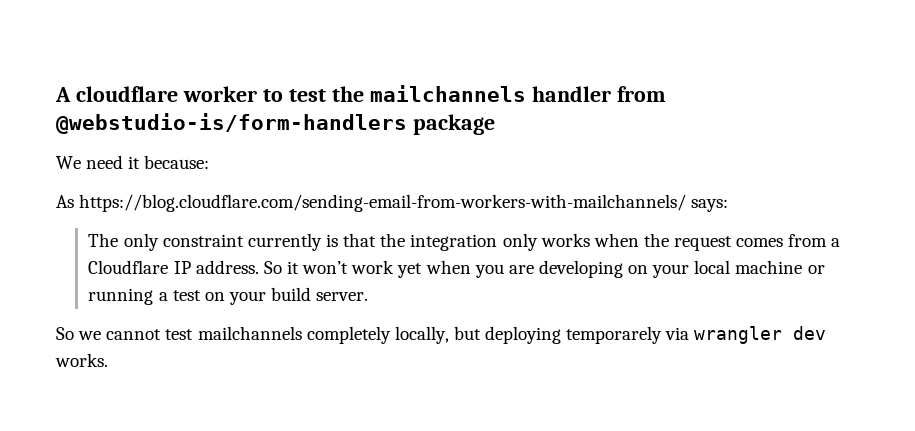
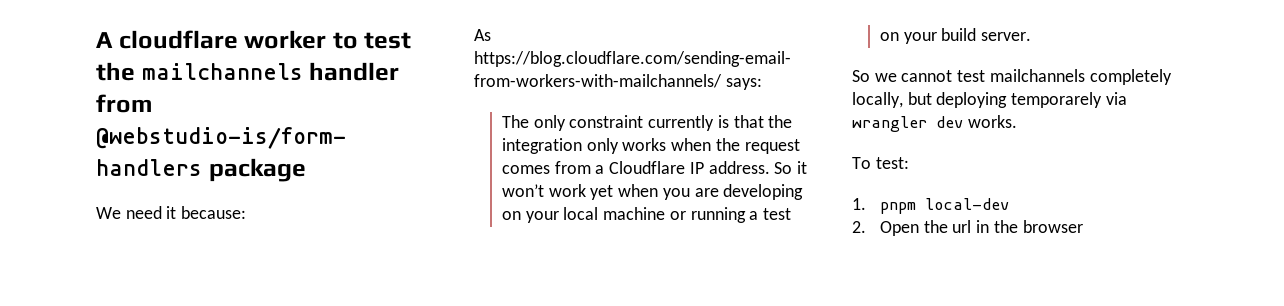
+ To test:
+ 1. pnpm local-dev
+ 2. Open the url in the browser

